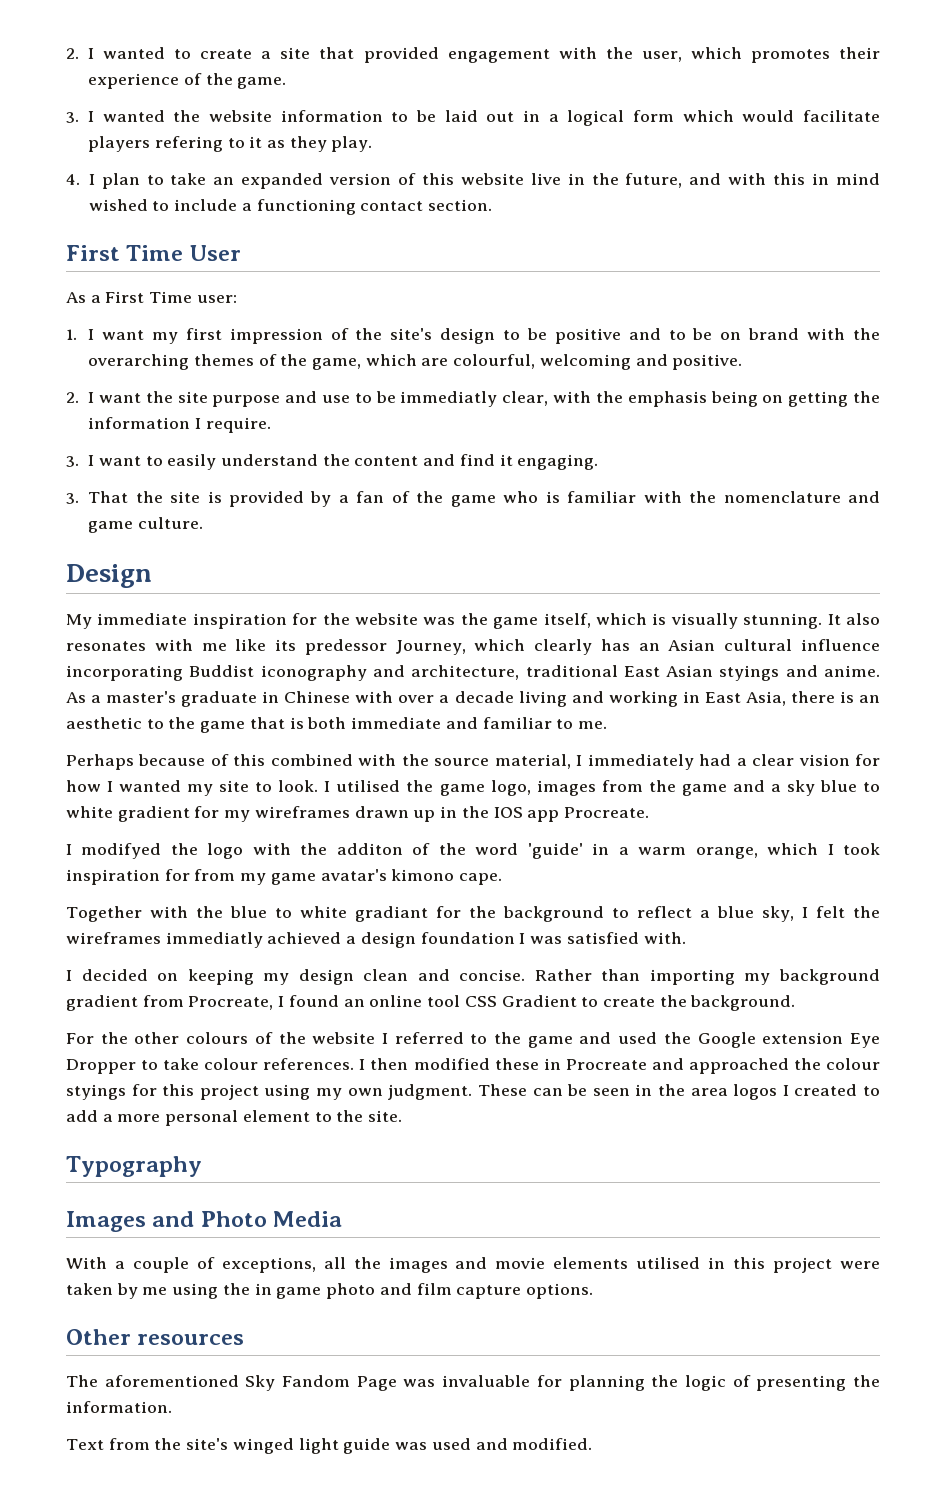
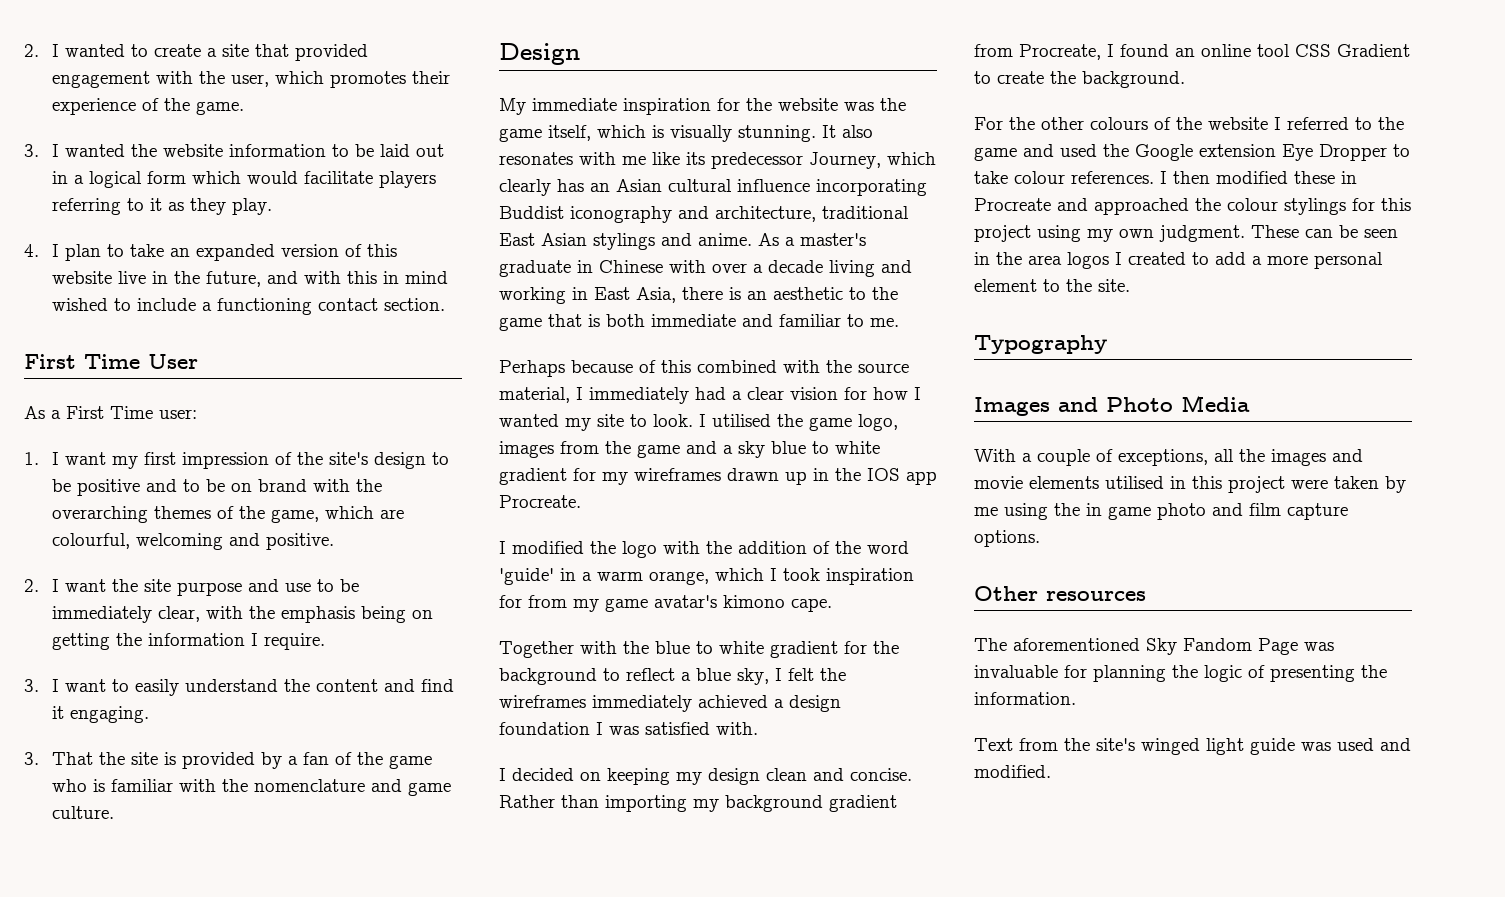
- 3. I wanted the website information to be laid out in a logical form which would facilitate players refering to it as they play.
+ 3. I wanted the website information to be laid out in a logical form which would facilitate players referring to it as they play.
- 2. I want the site purpose and use to be immediatly clear, with the emphasis being on getting the information I require.
+ 2. I want the site purpose and use to be immediately clear, with the emphasis being on getting the information I require.
- It also resonates with me like its predessor Journey, which clearly has an Asian cultural influence incorporating Buddist iconography and architecture, traditional East Asian styings and anime.
+ It also resonates with me like its predecessor Journey, which clearly has an Asian cultural influence incorporating Buddist iconography and architecture, traditional East Asian stylings and anime.
- I modifyed the logo with the additon of the word 'guide' in a warm orange, which I took inspiration for from my game avatar's kimono cape.
+ I modified the logo with the addition of the word 'guide' in a warm orange, which I took inspiration for from my game avatar's kimono cape.
- Together with the blue to white gradiant for the background to reflect a blue sky, I felt the wireframes immediatly achieved a design foundation I was satisfied with.
+ Together with the blue to white gradient for the background to reflect a blue sky, I felt the wireframes immediately achieved a design foundation I was satisfied with.
- I then modified these in Procreate and approached the colour styings for this project using my own judgment.
+ I then modified these in Procreate and approached the colour stylings for this project using my own judgment.

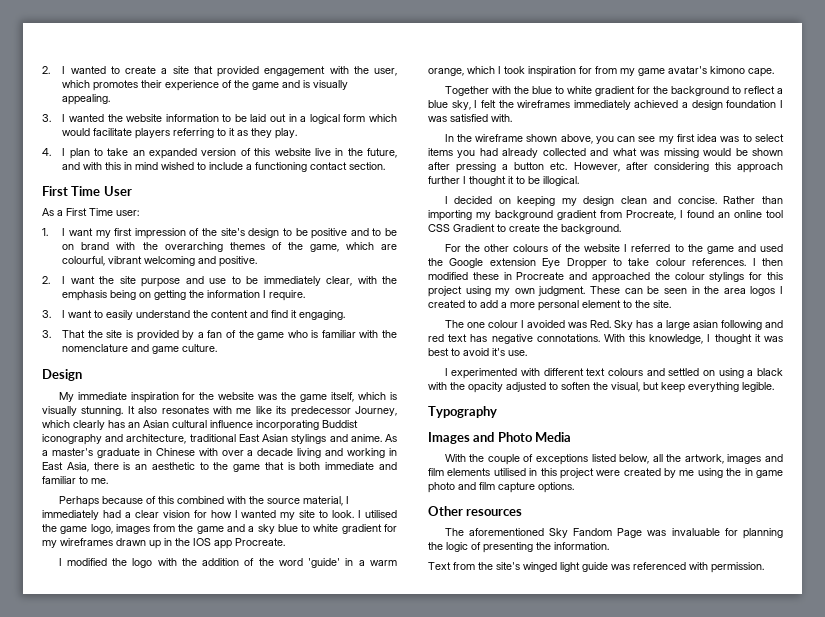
- 2. I wanted to create a site that provided engagement with the user, which promotes their experience of the game.
+ 2. I wanted to create a site that provided engagement with the user, which promotes their experience of the game and is visually appealing.
- 1. I want my first impression of the site's design to be positive and to be on brand with the overarching themes of the game, which are colourful, welcoming and positive.
+ 1. I want my first impression of the site's design to be positive and to be on brand with the overarching themes of the game, which are colourful, vibrant welcoming and positive.
+ In the wireframe shown above, you can see my first idea was to select items you had already collected and what was missing would be shown after pressing a button etc. However, after considering this approach further I thought it to be illogical.
+ The one colour I avoided was Red. Sky has a large asian following and red text has negative connotations. With this knowledge, I thought it was best to avoid it's use.
+ I experimented with different text colours and settled on using a black with the opacity adjusted to soften the visual, but keep everything legible.
- With a couple of exceptions, all the images and movie elements utilised in this project were taken by me using the in game photo and film capture options.
+ With the couple of exceptions listed below, all the artwork, images and film elements utilised in this project were created by me using the in game photo and film capture options.
- Text from the site's winged light guide was used and modified.
+ Text from the site's winged light guide was referenced with permission.

